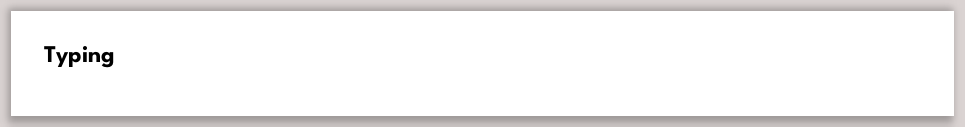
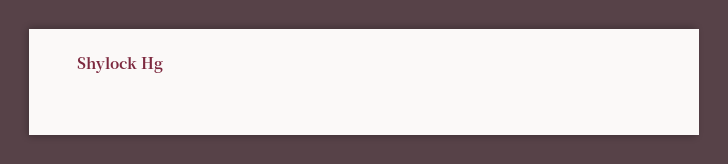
- Typing
+ Shylock Hg

